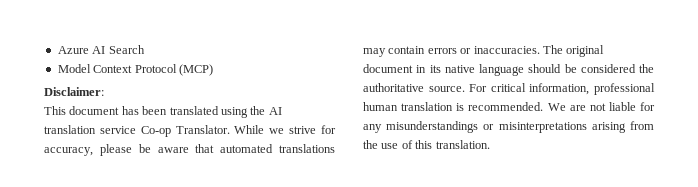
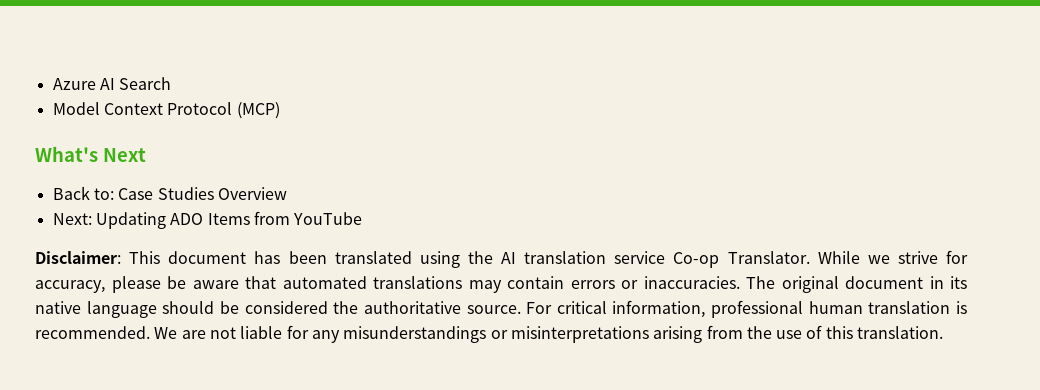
+ What's Next
+ Back to: Case Studies Overview
+ Next: Updating ADO Items from YouTube
- Disclaimer:
- This document has been translated using the AI translation service Co-op Translator.
+ Disclaimer: This document has been translated using the AI translation service Co-op Translator.

